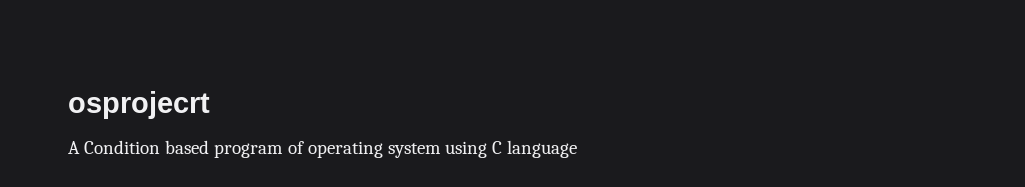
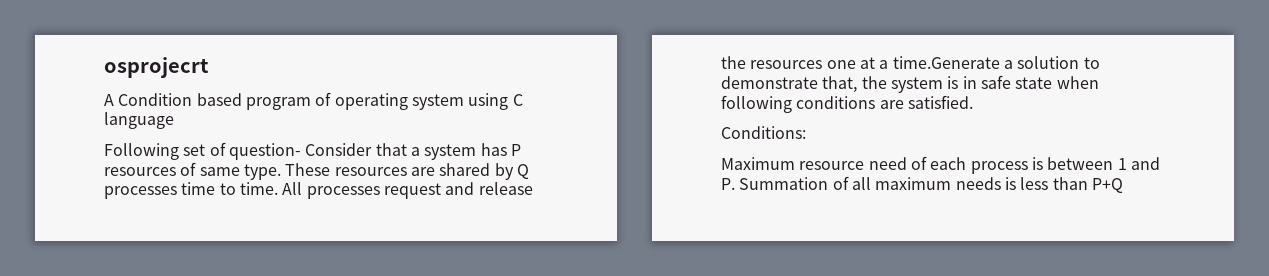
+ Following set of question- Consider that a system has P resources of same type. These resources are shared by Q processes time to time. All processes request and release the resources one at a time.Generate a solution to demonstrate that, the system is in safe state when following conditions are satisfied.
+ Conditions:
+ Maximum resource need of each process is between 1 and P. Summation of all maximum needs is less than P+Q

